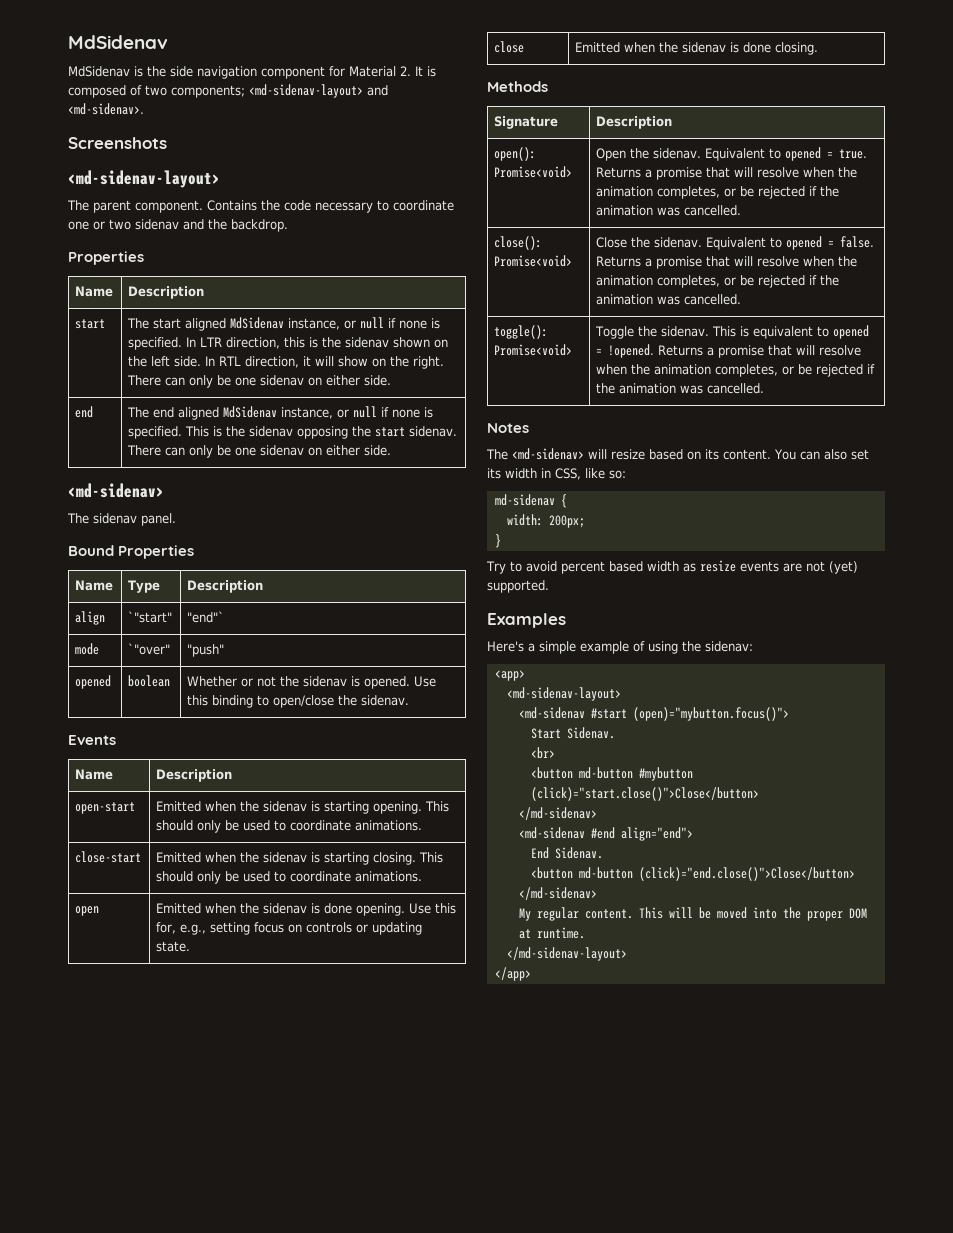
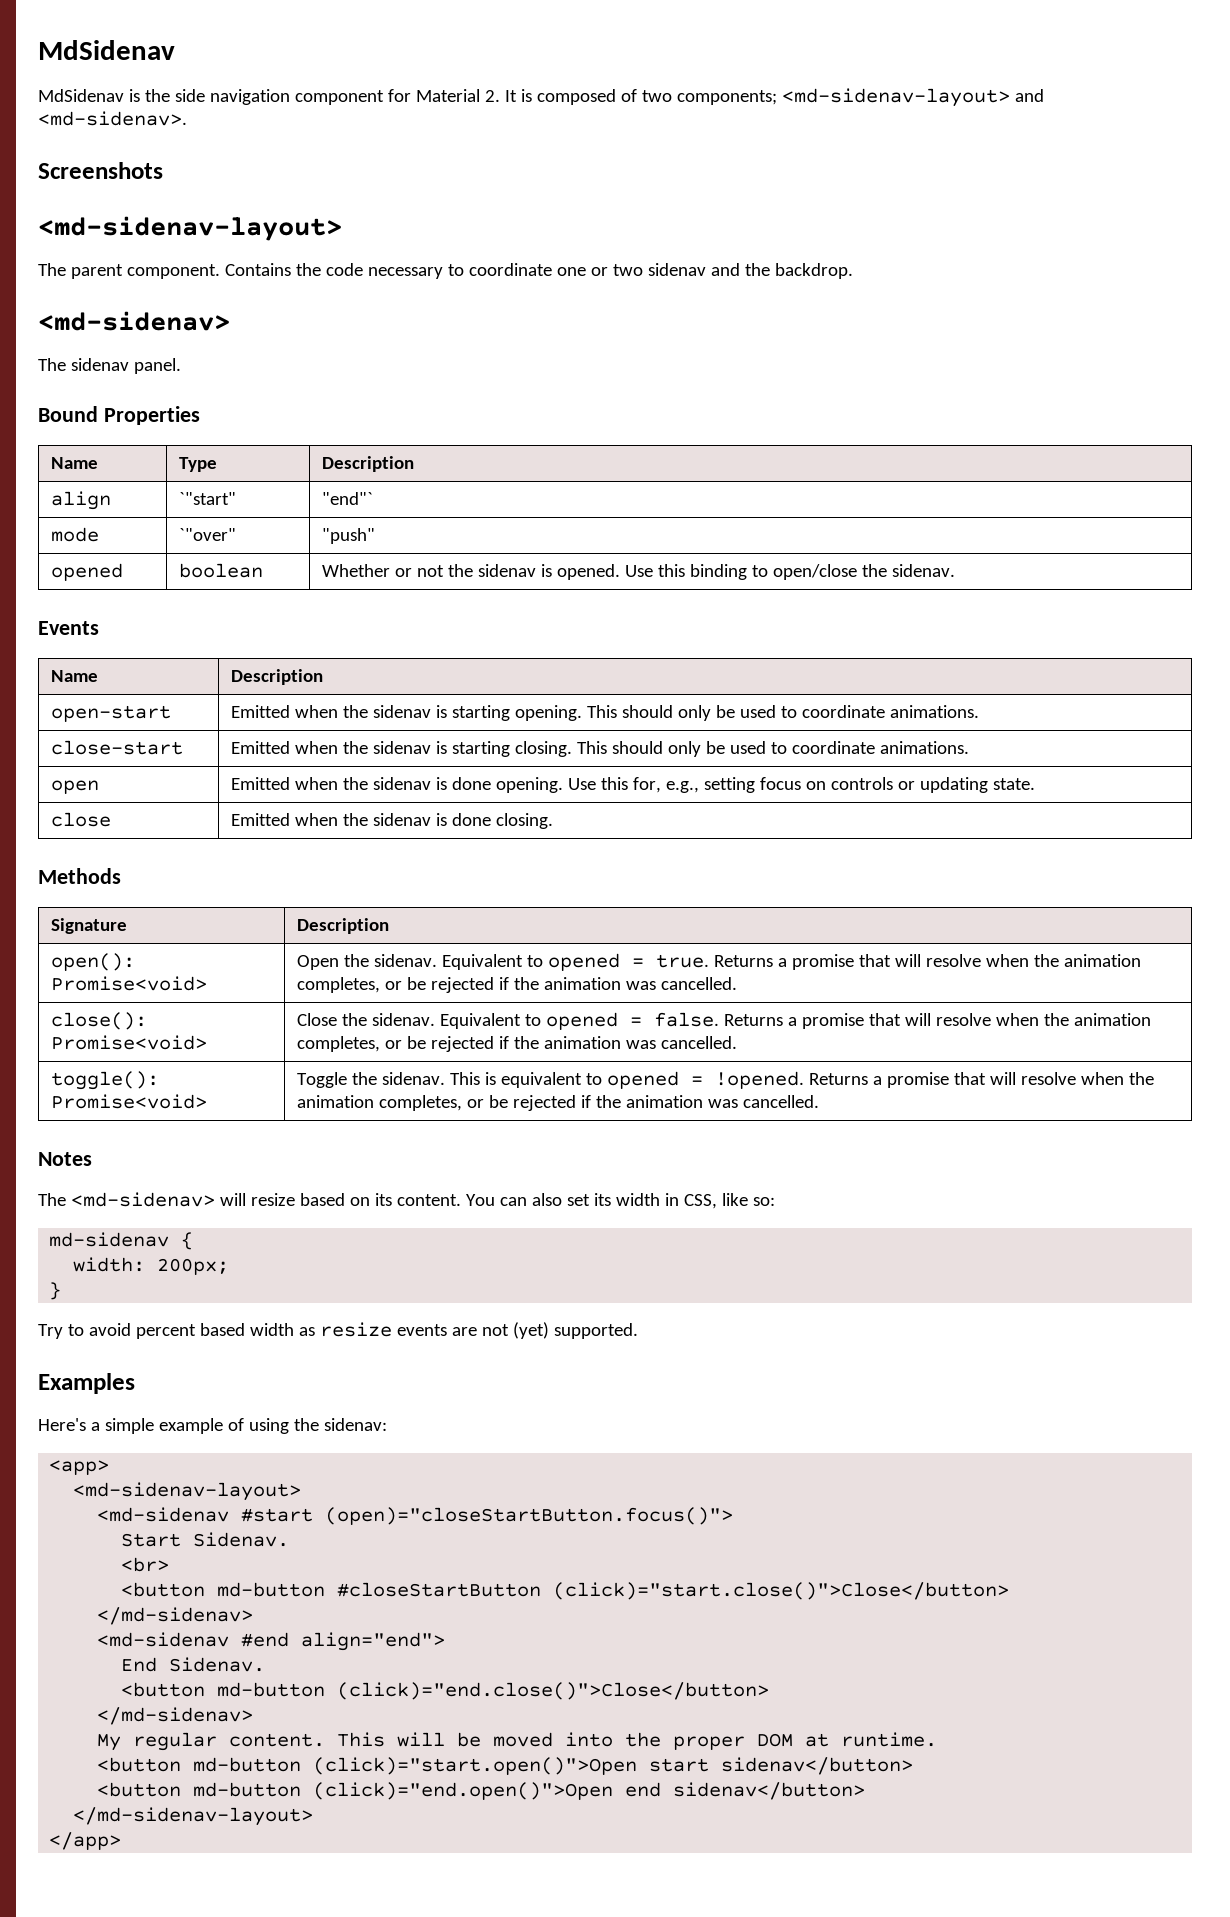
  Contains the code necessary to coordinate one or two sidenav and the backdrop.
- Properties
- Name | Description
- start | The start aligned MdSidenav instance, or null if none is specified. In LTR direction, this is the sidenav shown on the left side. In RTL direction, it will show on the right. There can only be one sidenav on either side.
- end | The end aligned MdSidenav instance, or null if none is specified. This is the sidenav opposing the start sidenav. There can only be one sidenav on either side.
- <md-sidenav #start (open)="mybutton.focus()">
+ <md-sidenav #start (open)="closeStartButton.focus()">
- <button md-button #mybutton (click)="start.close()">Close</button>
+ <button md-button #closeStartButton (click)="start.close()">Close</button>
+ <button md-button (click)="start.open()">Open start sidenav</button>
+ <button md-button (click)="end.open()">Open end sidenav</button>

